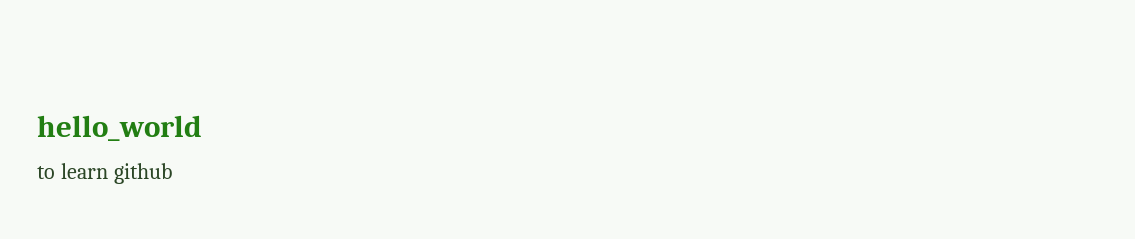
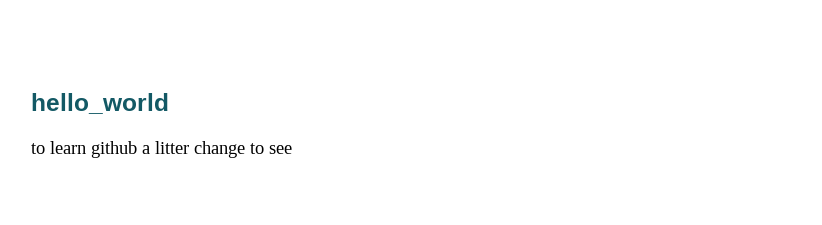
- to learn github
+ to learn github a litter change to see

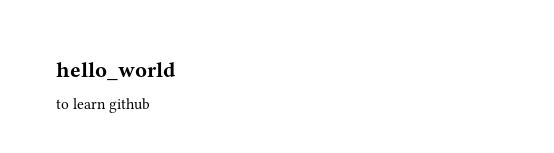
- to learn github a litter change to see
+ to learn github

